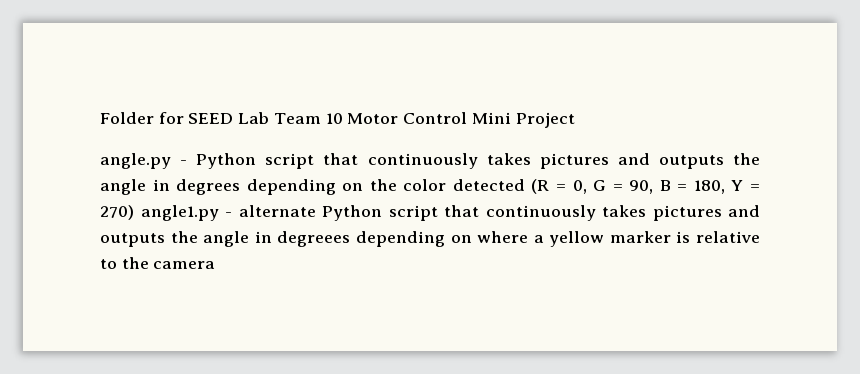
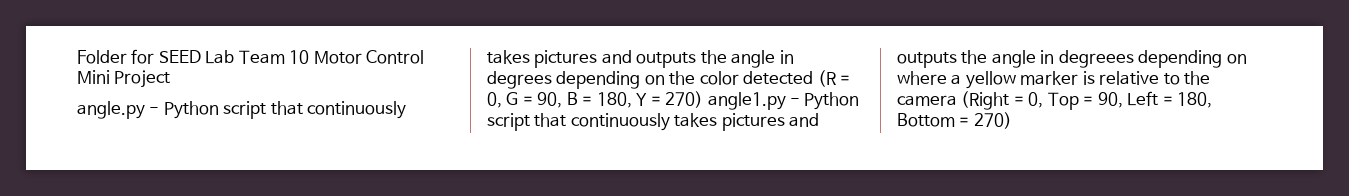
- angle.py - Python script that continuously takes pictures and outputs the angle in degrees depending on the color detected (R = 0, G = 90, B = 180, Y = 270) angle1.py - alternate Python script that continuously takes pictures and outputs the angle in degreees depending on where a yellow marker is relative to the camera
+ angle.py - Python script that continuously takes pictures and outputs the angle in degrees depending on the color detected (R = 0, G = 90, B = 180, Y = 270) angle1.py - Python script that continuously takes pictures and outputs the angle in degreees depending on where a yellow marker is relative to the camera (Right = 0, Top = 90, Left = 180, Bottom = 270)

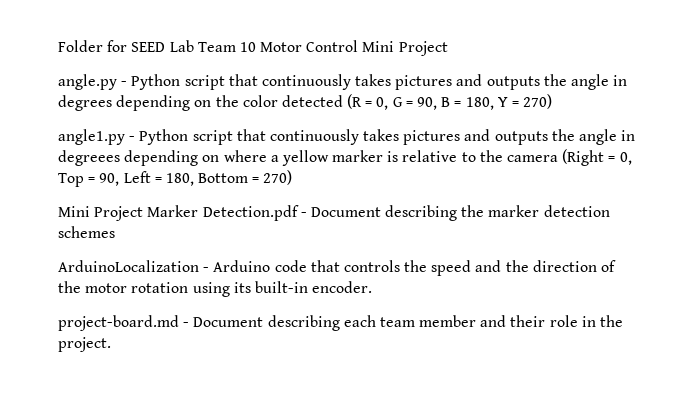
- angle.py - Python script that continuously takes pictures and outputs the angle in degrees depending on the color detected (R = 0, G = 90, B = 180, Y = 270) angle1.py - Python script that continuously takes pictures and outputs the angle in degreees depending on where a yellow marker is relative to the camera (Right = 0, Top = 90, Left = 180, Bottom = 270)
+ angle.py - Python script that continuously takes pictures and outputs the angle in degrees depending on the color detected (R = 0, G = 90, B = 180, Y = 270)
+ angle1.py - Python script that continuously takes pictures and outputs the angle in degreees depending on where a yellow marker is relative to the camera (Right = 0, Top = 90, Left = 180, Bottom = 270)
+ Mini Project Marker Detection.pdf - Document describing the marker detection schemes
+ ArduinoLocalization - Arduino code that controls the speed and the direction of the motor rotation using its built-in encoder.
+ project-board.md - Document describing each team member and their role in the project.

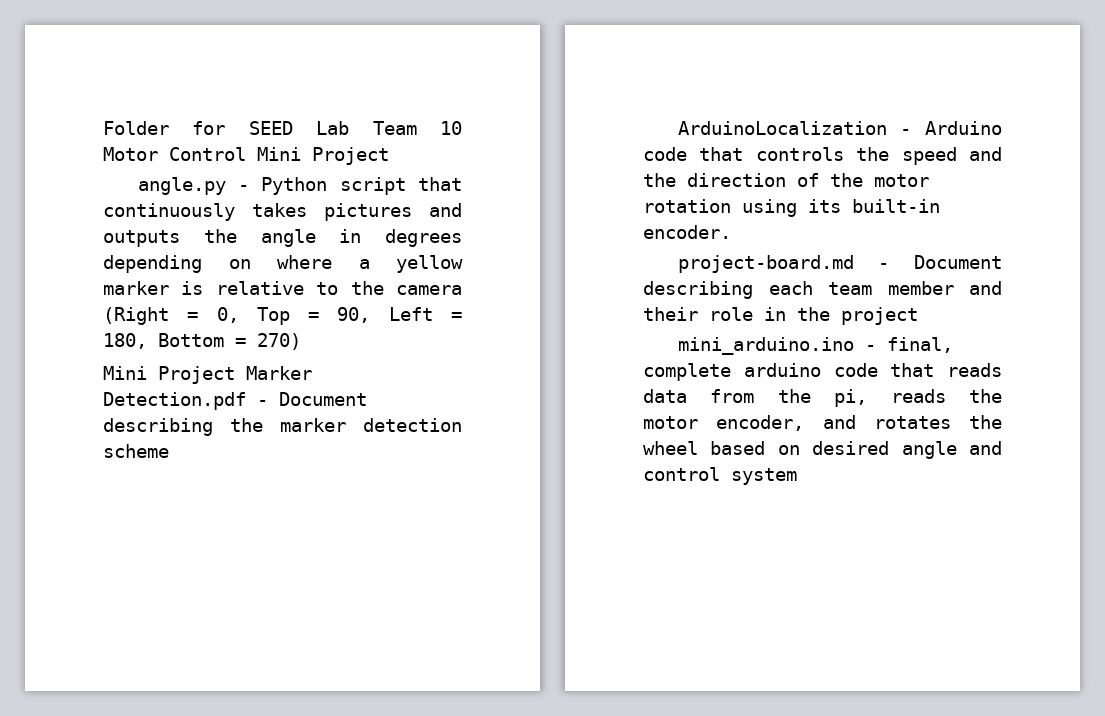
- angle.py - Python script that continuously takes pictures and outputs the angle in degrees depending on the color detected (R = 0, G = 90, B = 180, Y = 270)
- angle1.py - Python script that continuously takes pictures and outputs the angle in degreees depending on where a yellow marker is relative to the camera (Right = 0, Top = 90, Left = 180, Bottom = 270)
+ angle.py - Python script that continuously takes pictures and outputs the angle in degrees depending on where a yellow marker is relative to the camera (Right = 0, Top = 90, Left = 180, Bottom = 270)
- Mini Project Marker Detection.pdf - Document describing the marker detection schemes
+ Mini Project Marker Detection.pdf - Document describing the marker detection scheme
- project-board.md - Document describing each team member and their role in the project.
+ project-board.md - Document describing each team member and their role in the project
+ mini_arduino.ino - final, complete arduino code that reads data from the pi, reads the motor encoder, and rotates the wheel based on desired angle and control system

